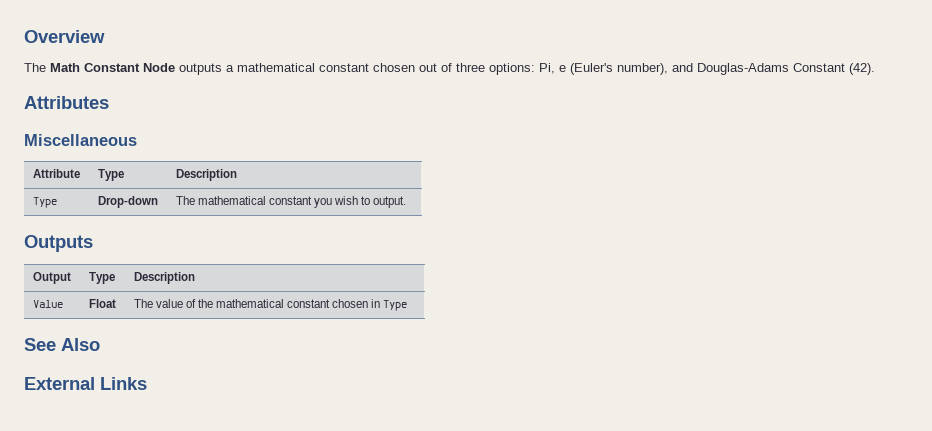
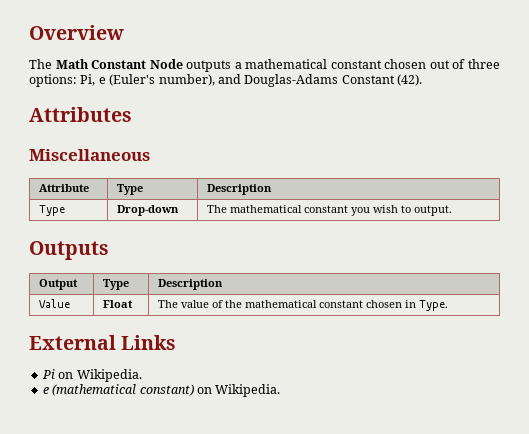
- Value | Float | The value of the mathematical constant chosen in Type
- See Also
+ Value | Float | The value of the mathematical constant chosen in Type.
+ Pi on Wikipedia.
+ e (mathematical constant) on Wikipedia.

